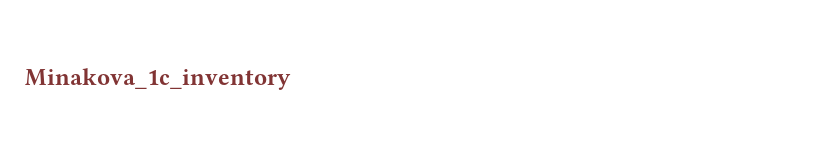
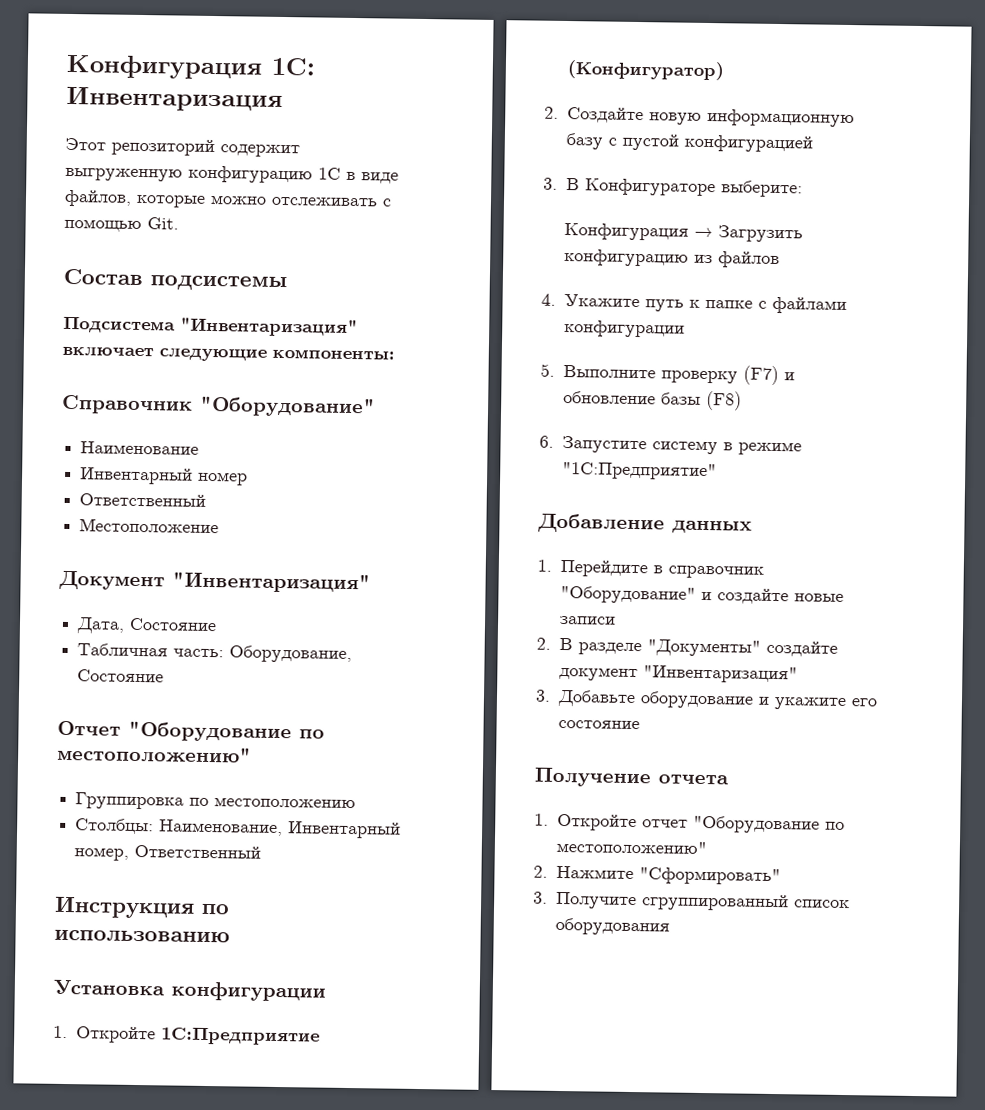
- Minakova_1c_inventory
+ Конфигурация 1С: Инвентаризация
+ Этот репозиторий содержит выгруженную конфигурацию 1С в виде файлов, которые можно отслеживать с помощью Git.
+ Состав подсистемы
+ Подсистема "Инвентаризация" включает следующие компоненты:
+ Справочник "Оборудование"
+ Наименование
+ Инвентарный номер
+ Ответственный
+ Местоположение
+ Документ "Инвентаризация"
+ Дата, Состояние
+ Табличная часть: Оборудование, Состояние
+ Отчет "Оборудование по местоположению"
+ Группировка по местоположению
+ Столбцы: Наименование, Инвентарный номер, Ответственный
+ Инструкция по использованию
+ Установка конфигурации
+ 1. Откройте 1С:Предприятие (Конфигуратор)
+ 2. Создайте новую информационную базу с пустой конфигурацией
+ 3. В Конфигураторе выберите:
+ Конфигурация → Загрузить конфигурацию из файлов
+ 4. Укажите путь к папке с файлами конфигурации
+ 5. Выполните проверку (F7) и обновление базы (F8)
+ 6. Запустите систему в режиме "1С:Предприятие"
+ Добавление данных
+ 1. Перейдите в справочник "Оборудование" и создайте новые записи
+ 2. В разделе "Документы" создайте документ "Инвентаризация"
+ 3. Добавьте оборудование и укажите его состояние
+ Получение отчета
+ 1. Откройте отчет "Оборудование по местоположению"
+ 2. Нажмите "Сформировать"
+ 3. Получите сгруппированный список оборудования

